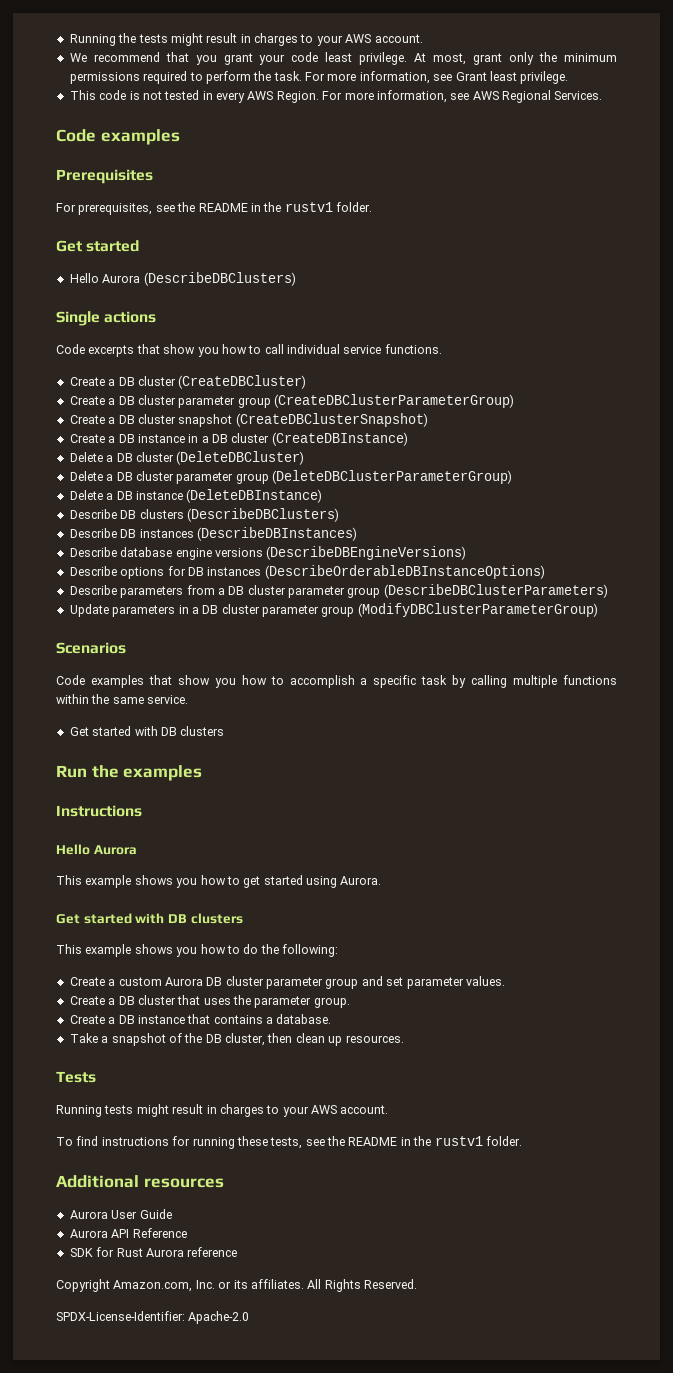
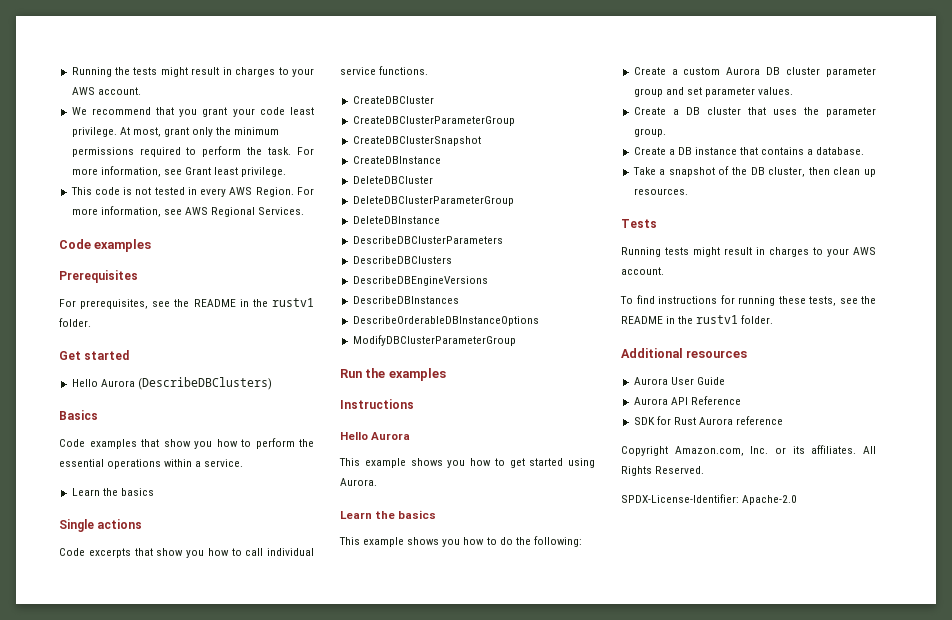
+ Basics
+ Code examples that show you how to perform the essential operations within a service.
+ Learn the basics
- Create a DB cluster (CreateDBCluster)
- Create a DB cluster parameter group (CreateDBClusterParameterGroup)
- Create a DB cluster snapshot (CreateDBClusterSnapshot)
- Create a DB instance in a DB cluster (CreateDBInstance)
- Delete a DB cluster (DeleteDBCluster)
- Delete a DB cluster parameter group (DeleteDBClusterParameterGroup)
- Delete a DB instance (DeleteDBInstance)
- Describe DB clusters (DescribeDBClusters)
- Describe DB instances (DescribeDBInstances)
- Describe database engine versions (DescribeDBEngineVersions)
- Describe options for DB instances (DescribeOrderableDBInstanceOptions)
- Describe parameters from a DB cluster parameter group (DescribeDBClusterParameters)
- Update parameters in a DB cluster parameter group (ModifyDBClusterParameterGroup)
- Scenarios
- Code examples that show you how to accomplish a specific task by calling multiple functions within the same service.
- Get started with DB clusters
+ CreateDBCluster
+ CreateDBClusterParameterGroup
+ CreateDBClusterSnapshot
+ CreateDBInstance
+ DeleteDBCluster
+ DeleteDBClusterParameterGroup
+ DeleteDBInstance
+ DescribeDBClusterParameters
+ DescribeDBClusters
+ DescribeDBEngineVersions
+ DescribeDBInstances
+ DescribeOrderableDBInstanceOptions
+ ModifyDBClusterParameterGroup
  This example shows you how to get started using Aurora.
- Get started with DB clusters
+ Learn the basics

